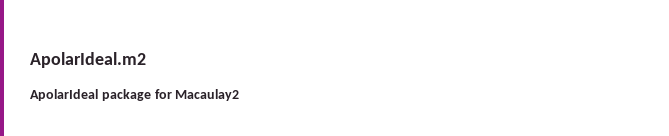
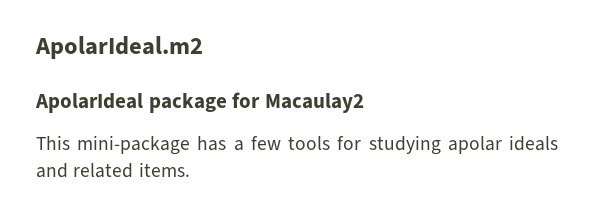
+ This mini-package has a few tools for studying apolar ideals and related items.

